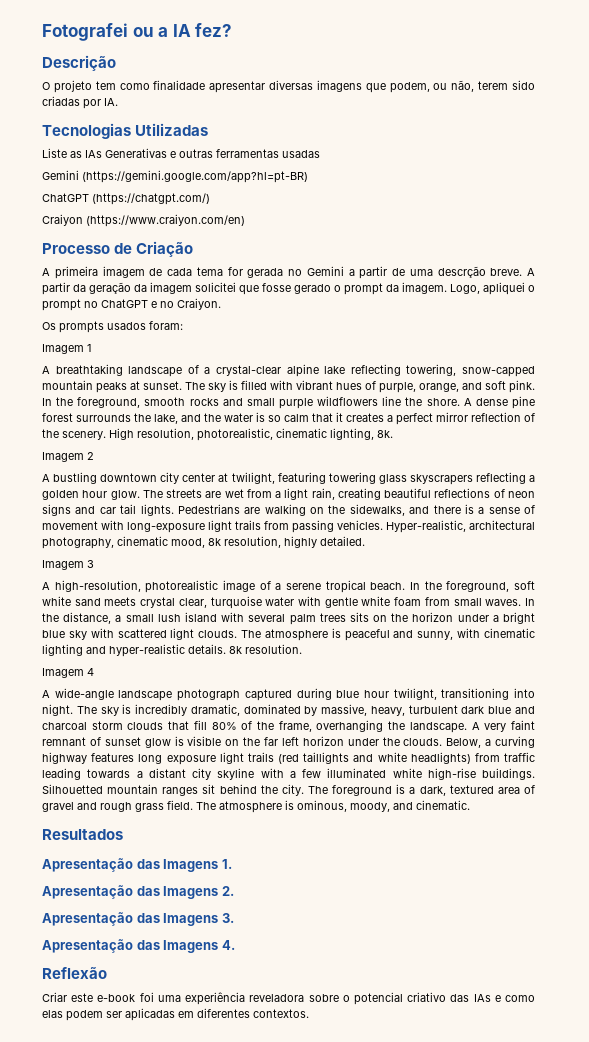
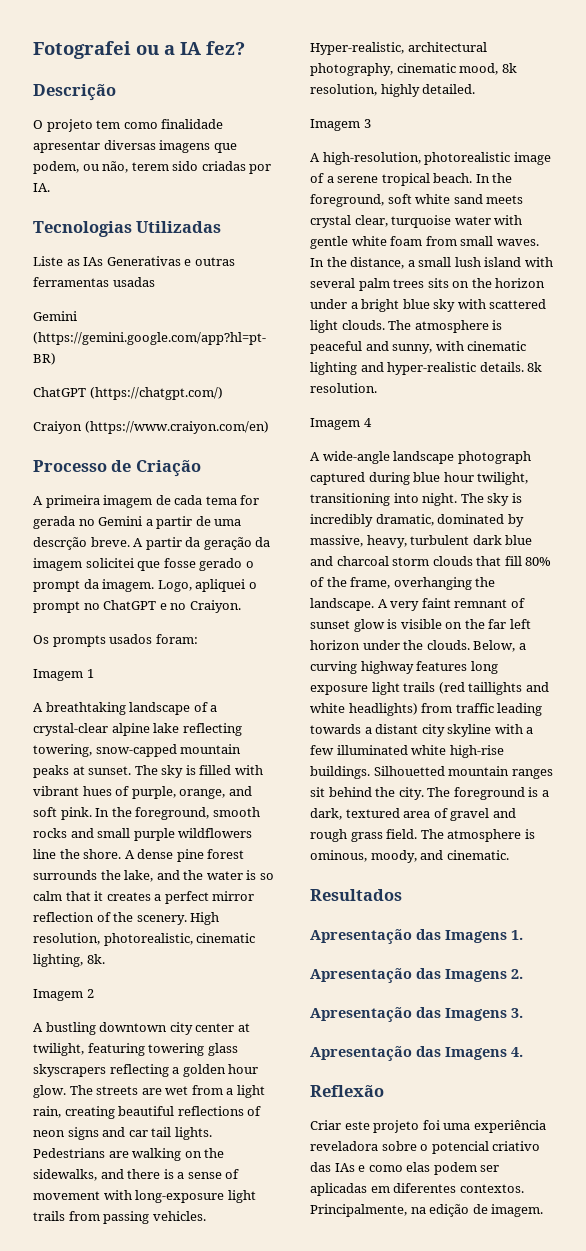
- Criar este e-book foi uma experiência reveladora sobre o potencial criativo das IAs e como elas podem ser aplicadas em diferentes contextos.
+ Criar este projeto foi uma experiência reveladora sobre o potencial criativo das IAs e como elas podem ser aplicadas em diferentes contextos.
+ Principalmente, na edição de imagem.

